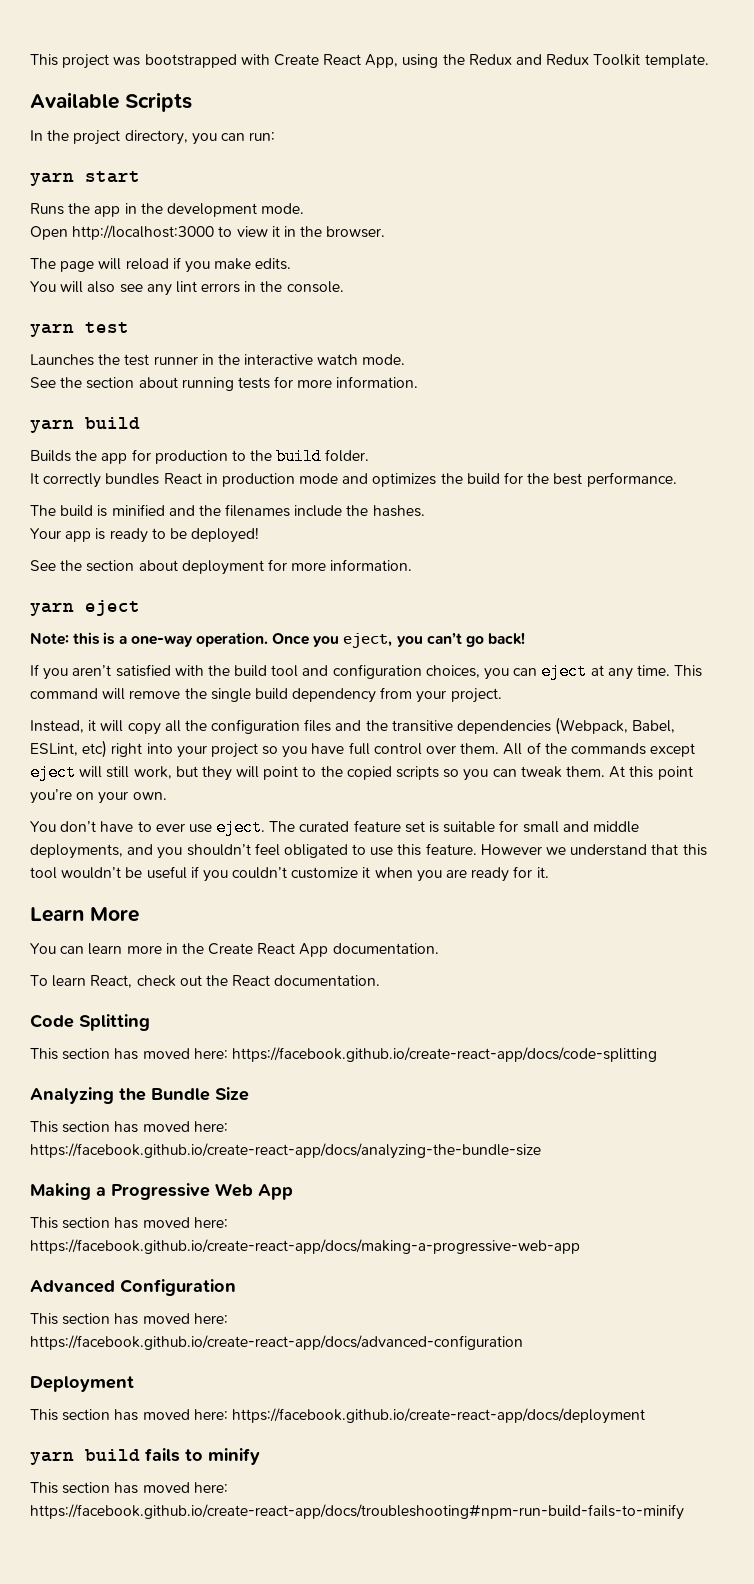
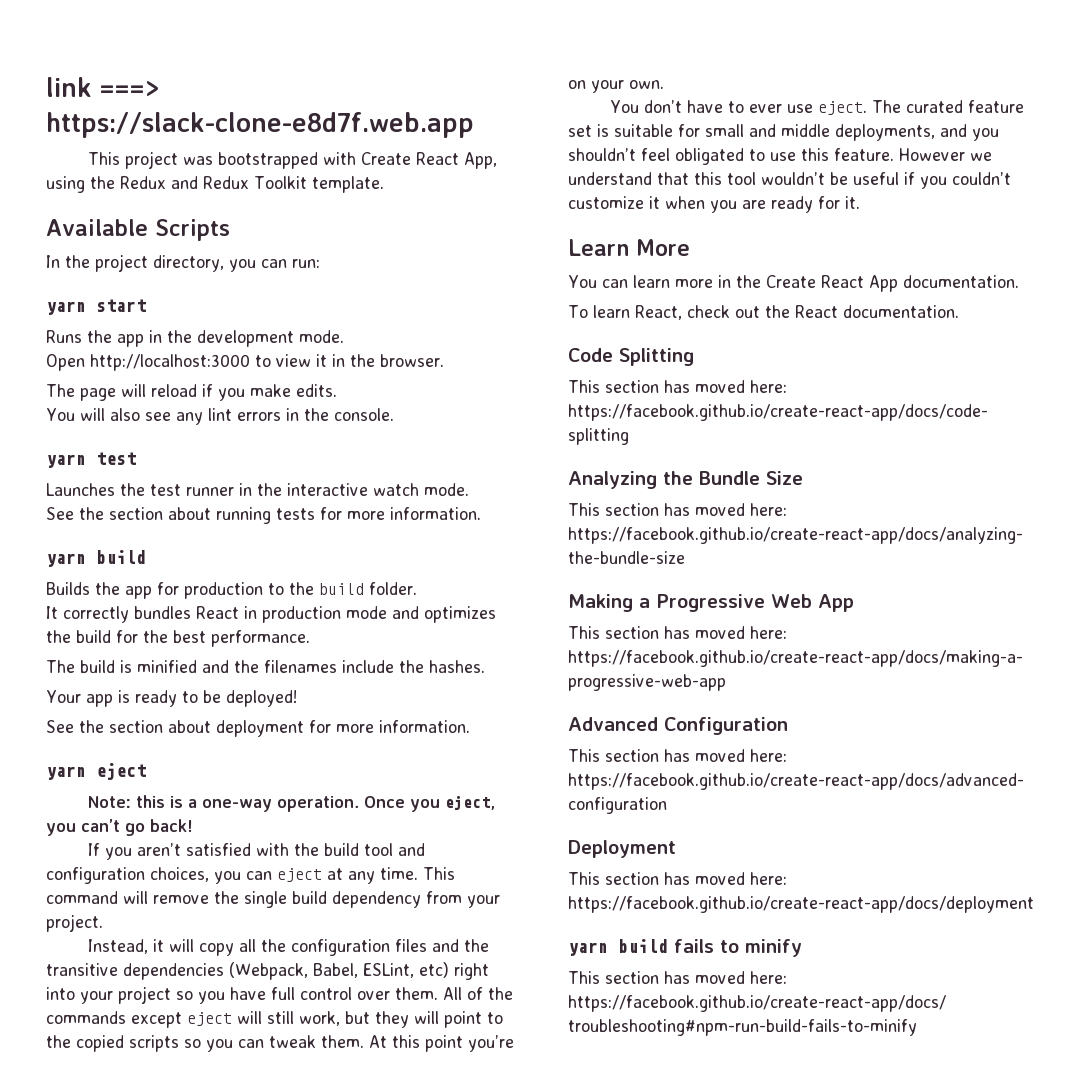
+ link ===> https://slack-clone-e8d7f.web.app

